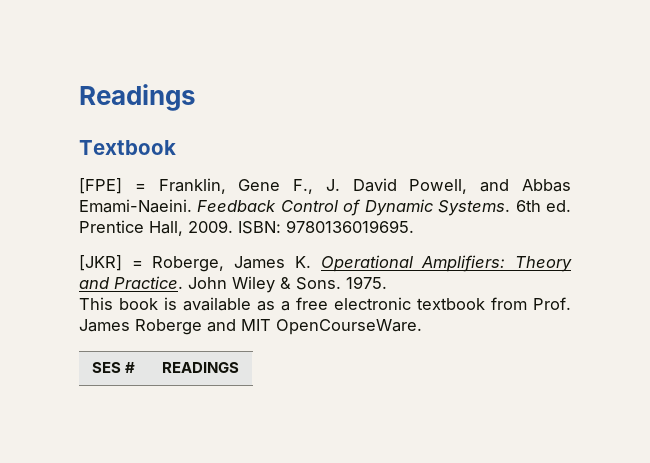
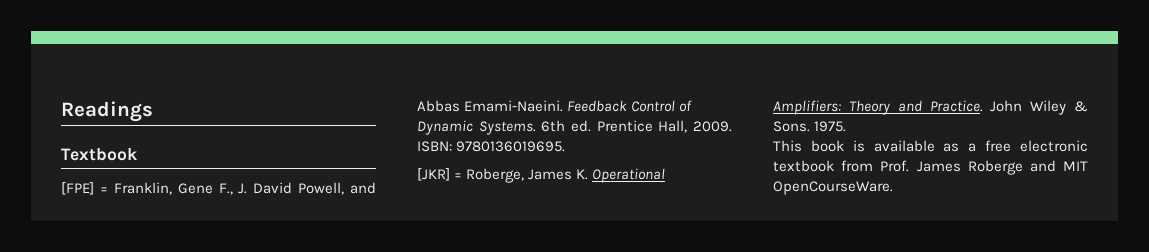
- SES # | READINGS

